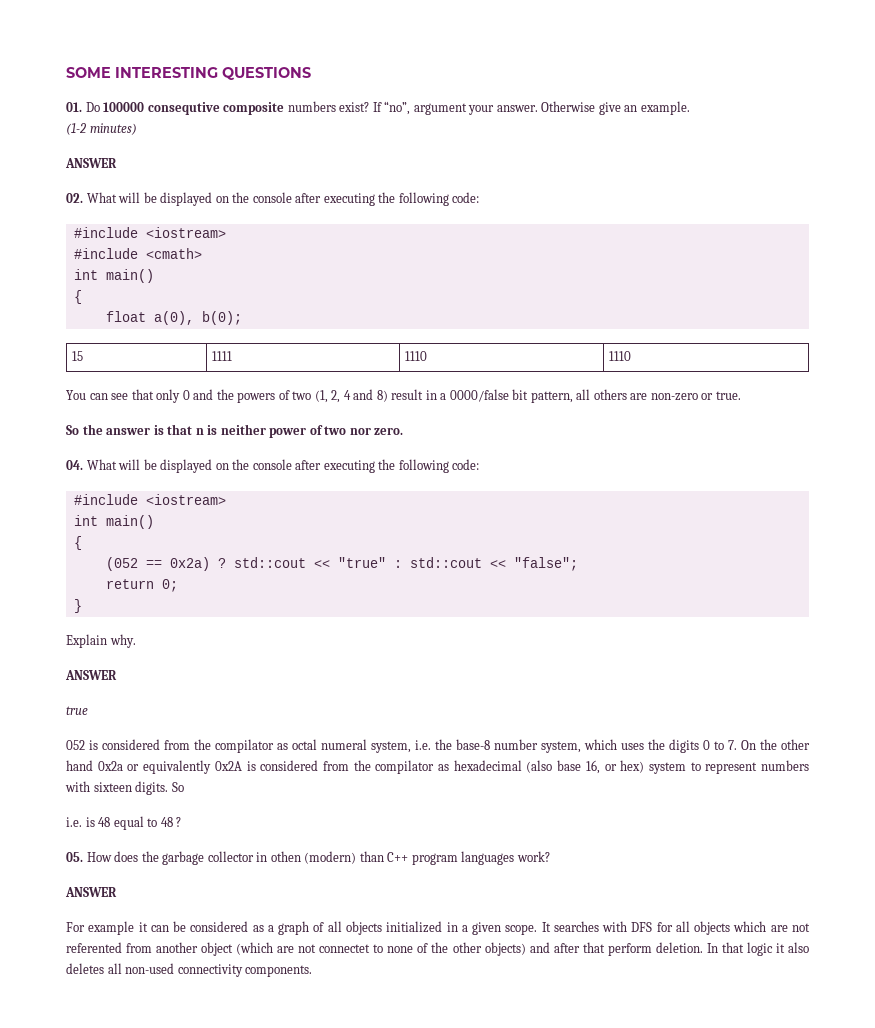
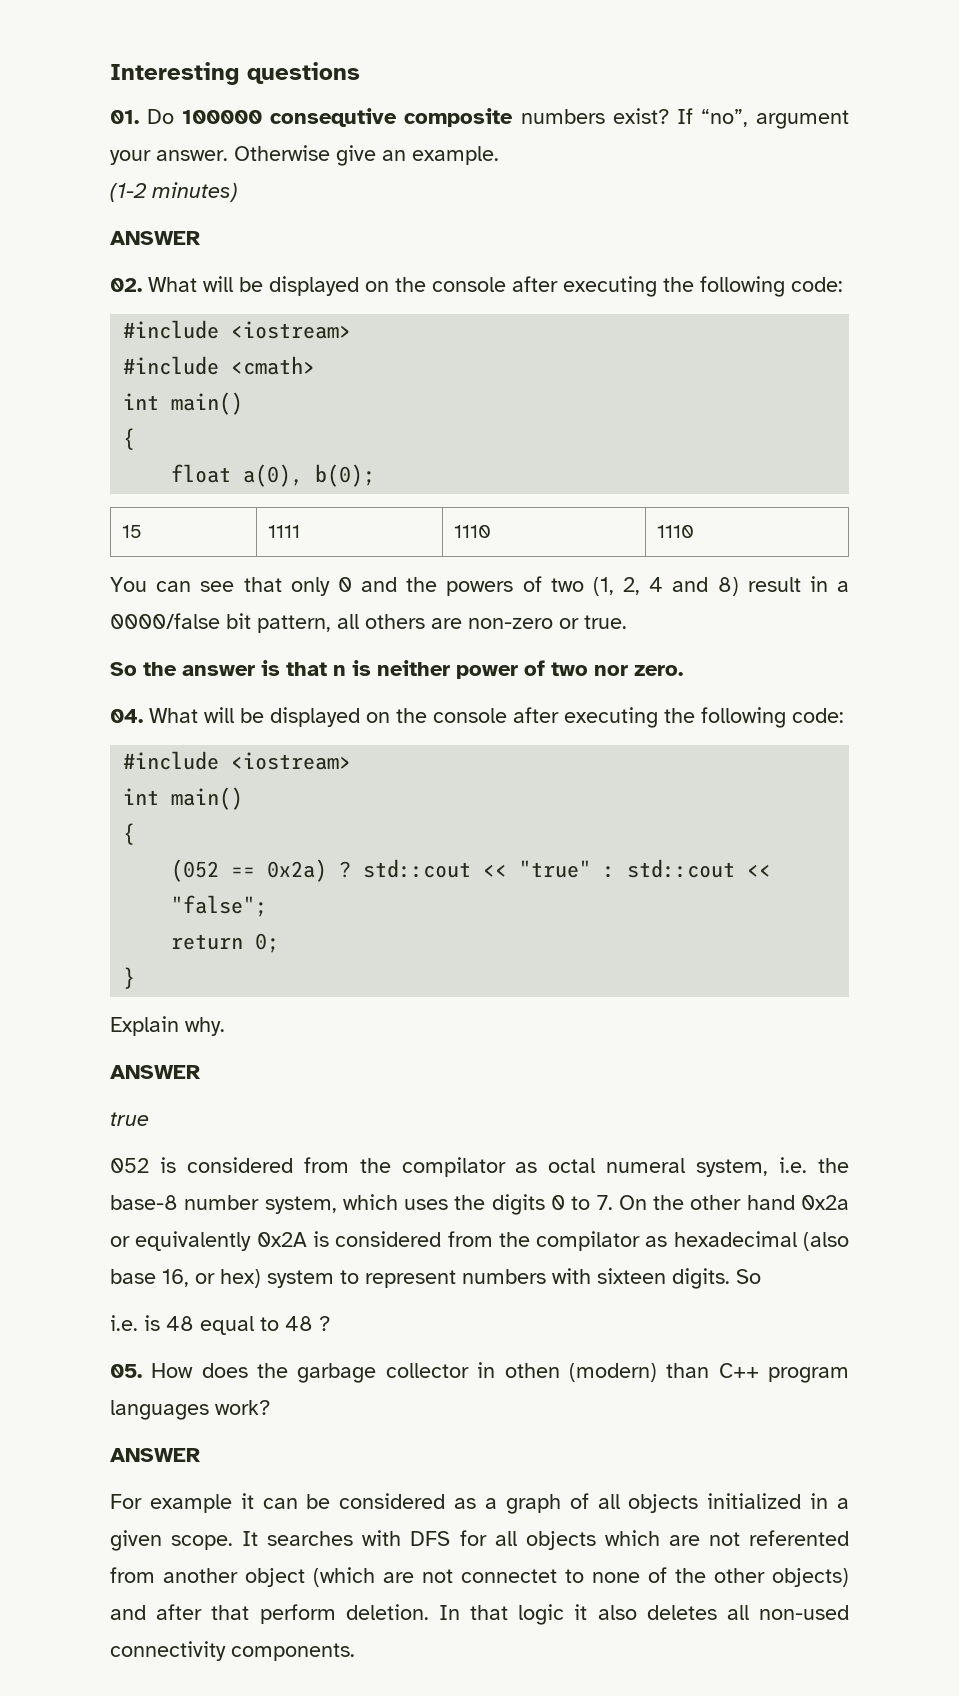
- SOME INTERESTING QUESTIONS
+ Interesting questions

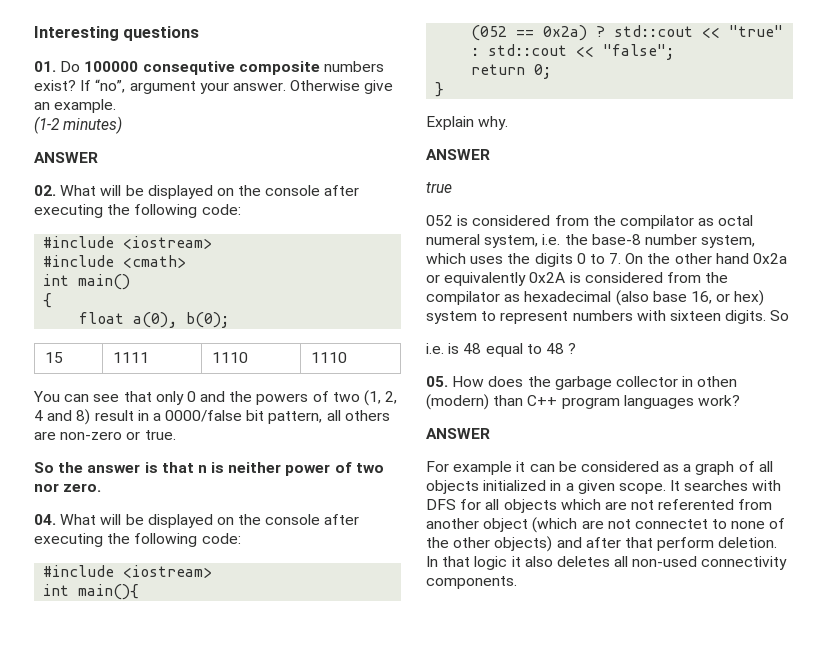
  04. What will be displayed on the console after executing the following code:
  #include <iostream>
- int main()
- {
+ int main(){

